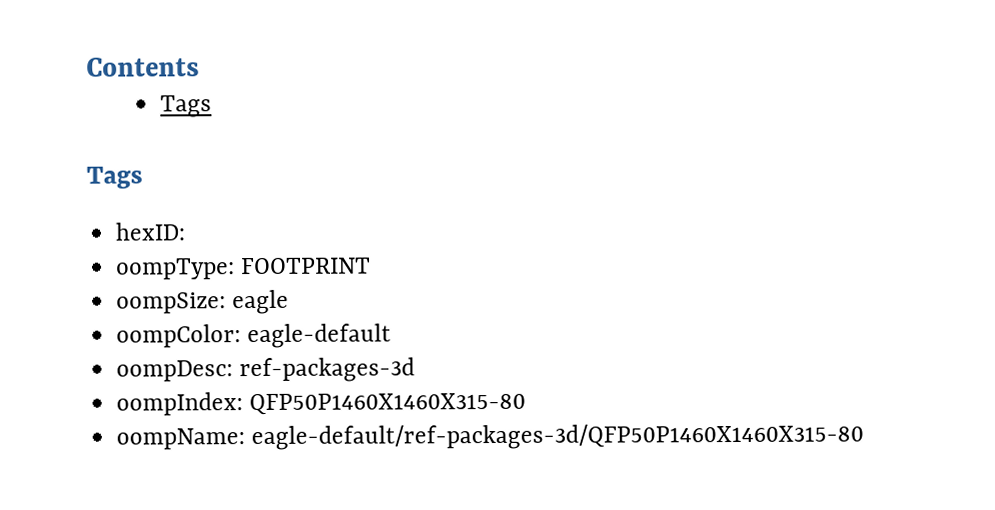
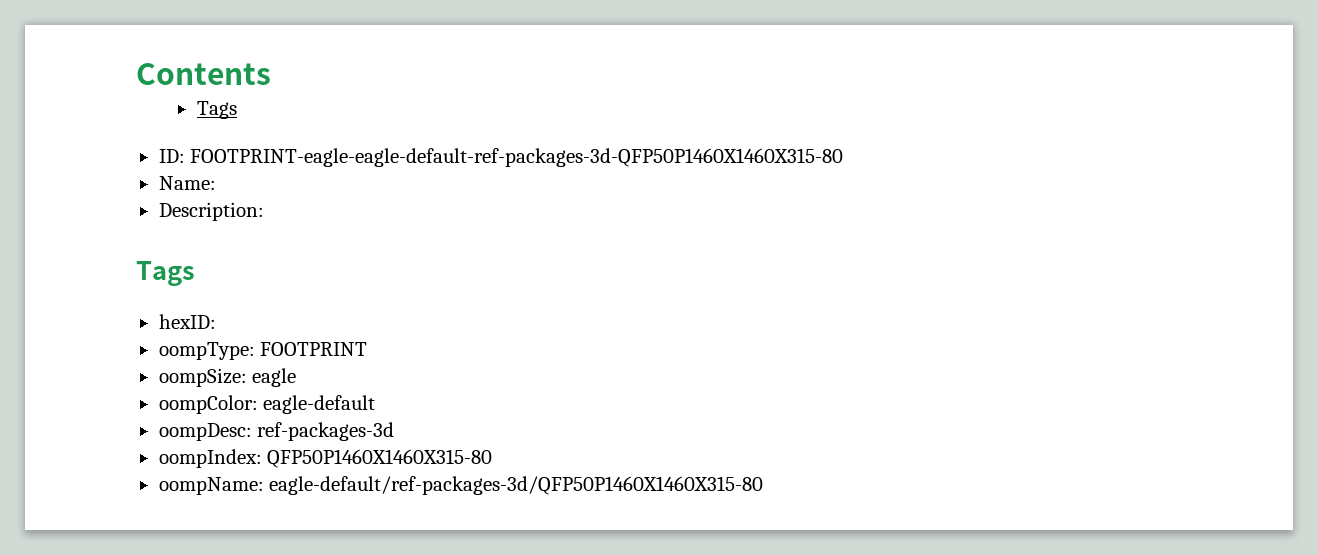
+ ID: FOOTPRINT-eagle-eagle-default-ref-packages-3d-QFP50P1460X1460X315-80
+ Name:
+ Description:

